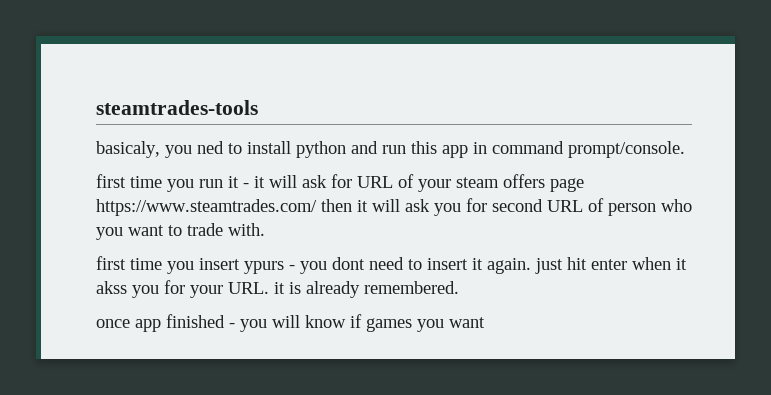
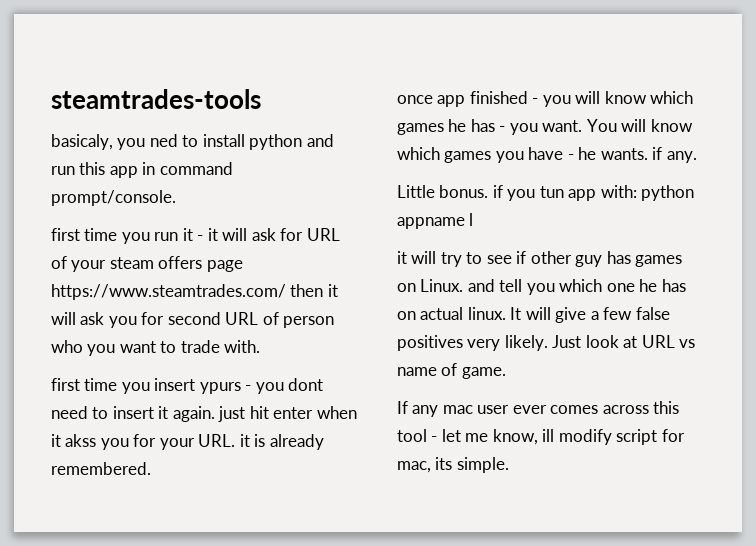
- once app finished - you will know if games you want
+ once app finished - you will know which games he has - you want. You will know which games you have - he wants. if any.
+ Little bonus. if you tun app with: python appname l
+ it will try to see if other guy has games on Linux. and tell you which one he has on actual linux. It will give a few false positives very likely. Just look at URL vs name of game.
+ If any mac user ever comes across this tool - let me know, ill modify script for mac, its simple.

